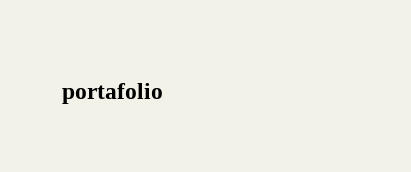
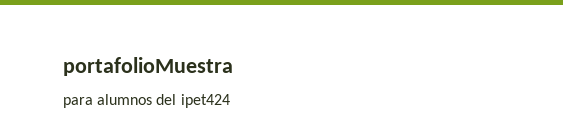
- portafolio
+ portafolioMuestra
+ para alumnos del ipet424

